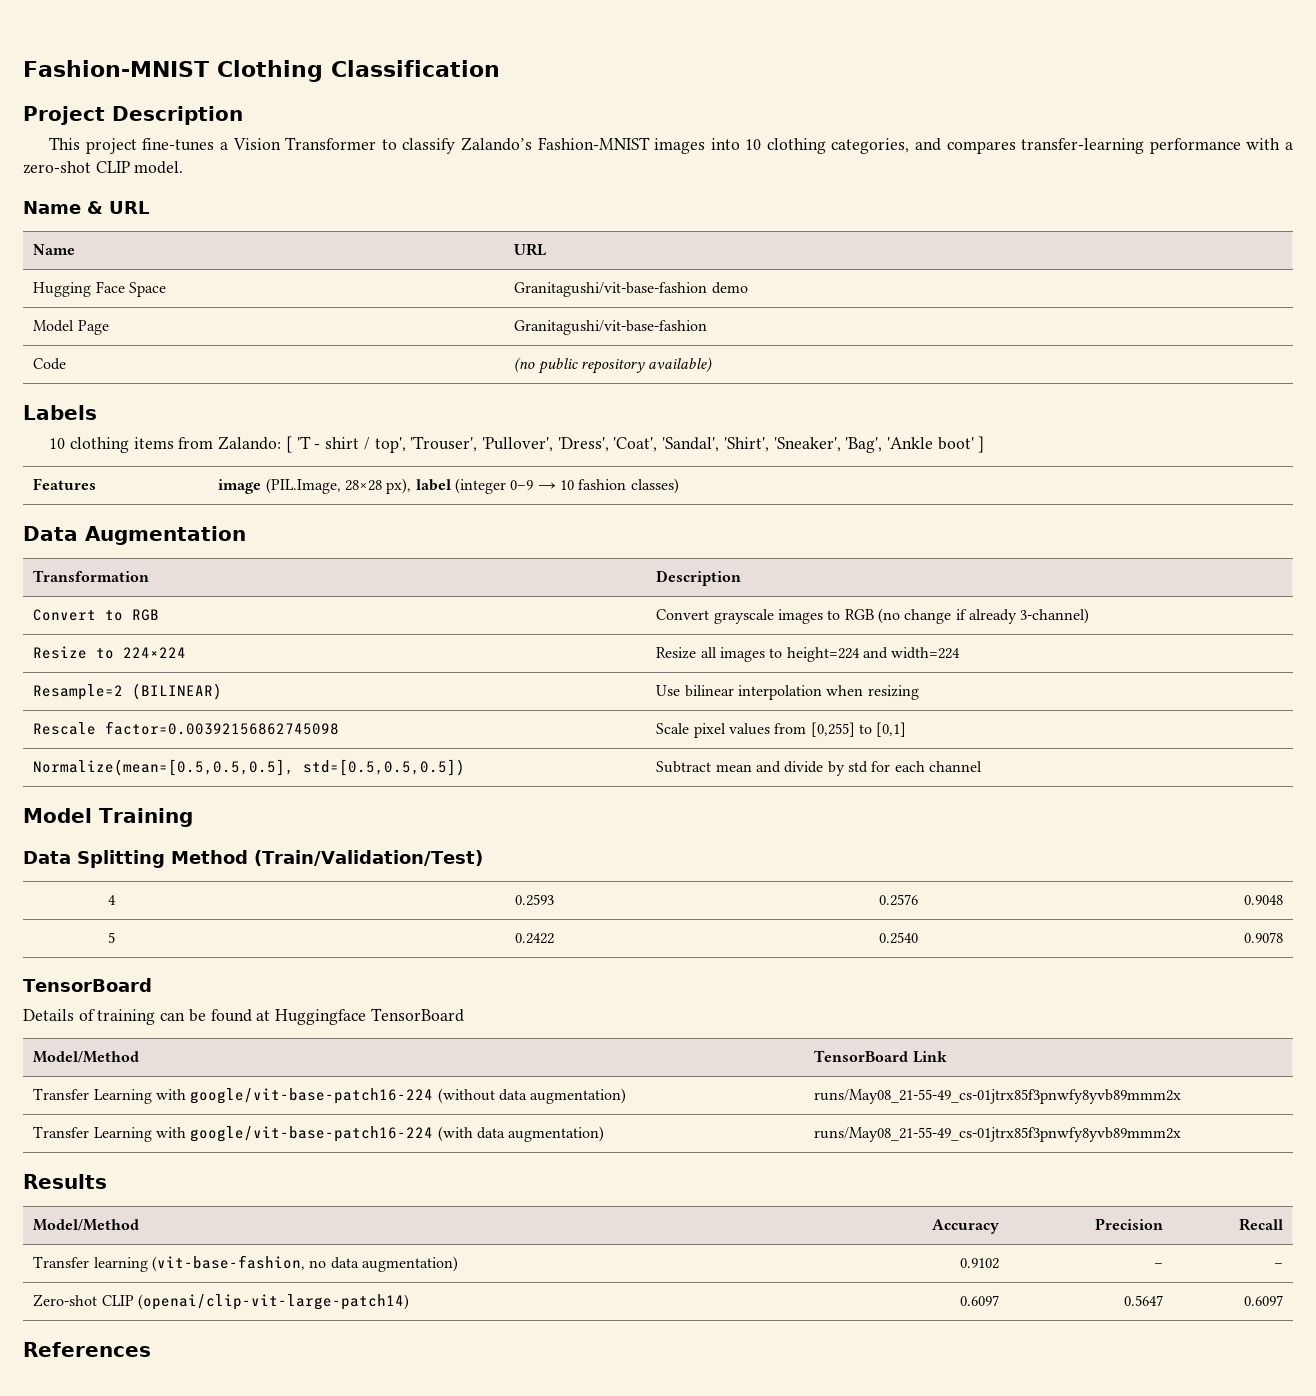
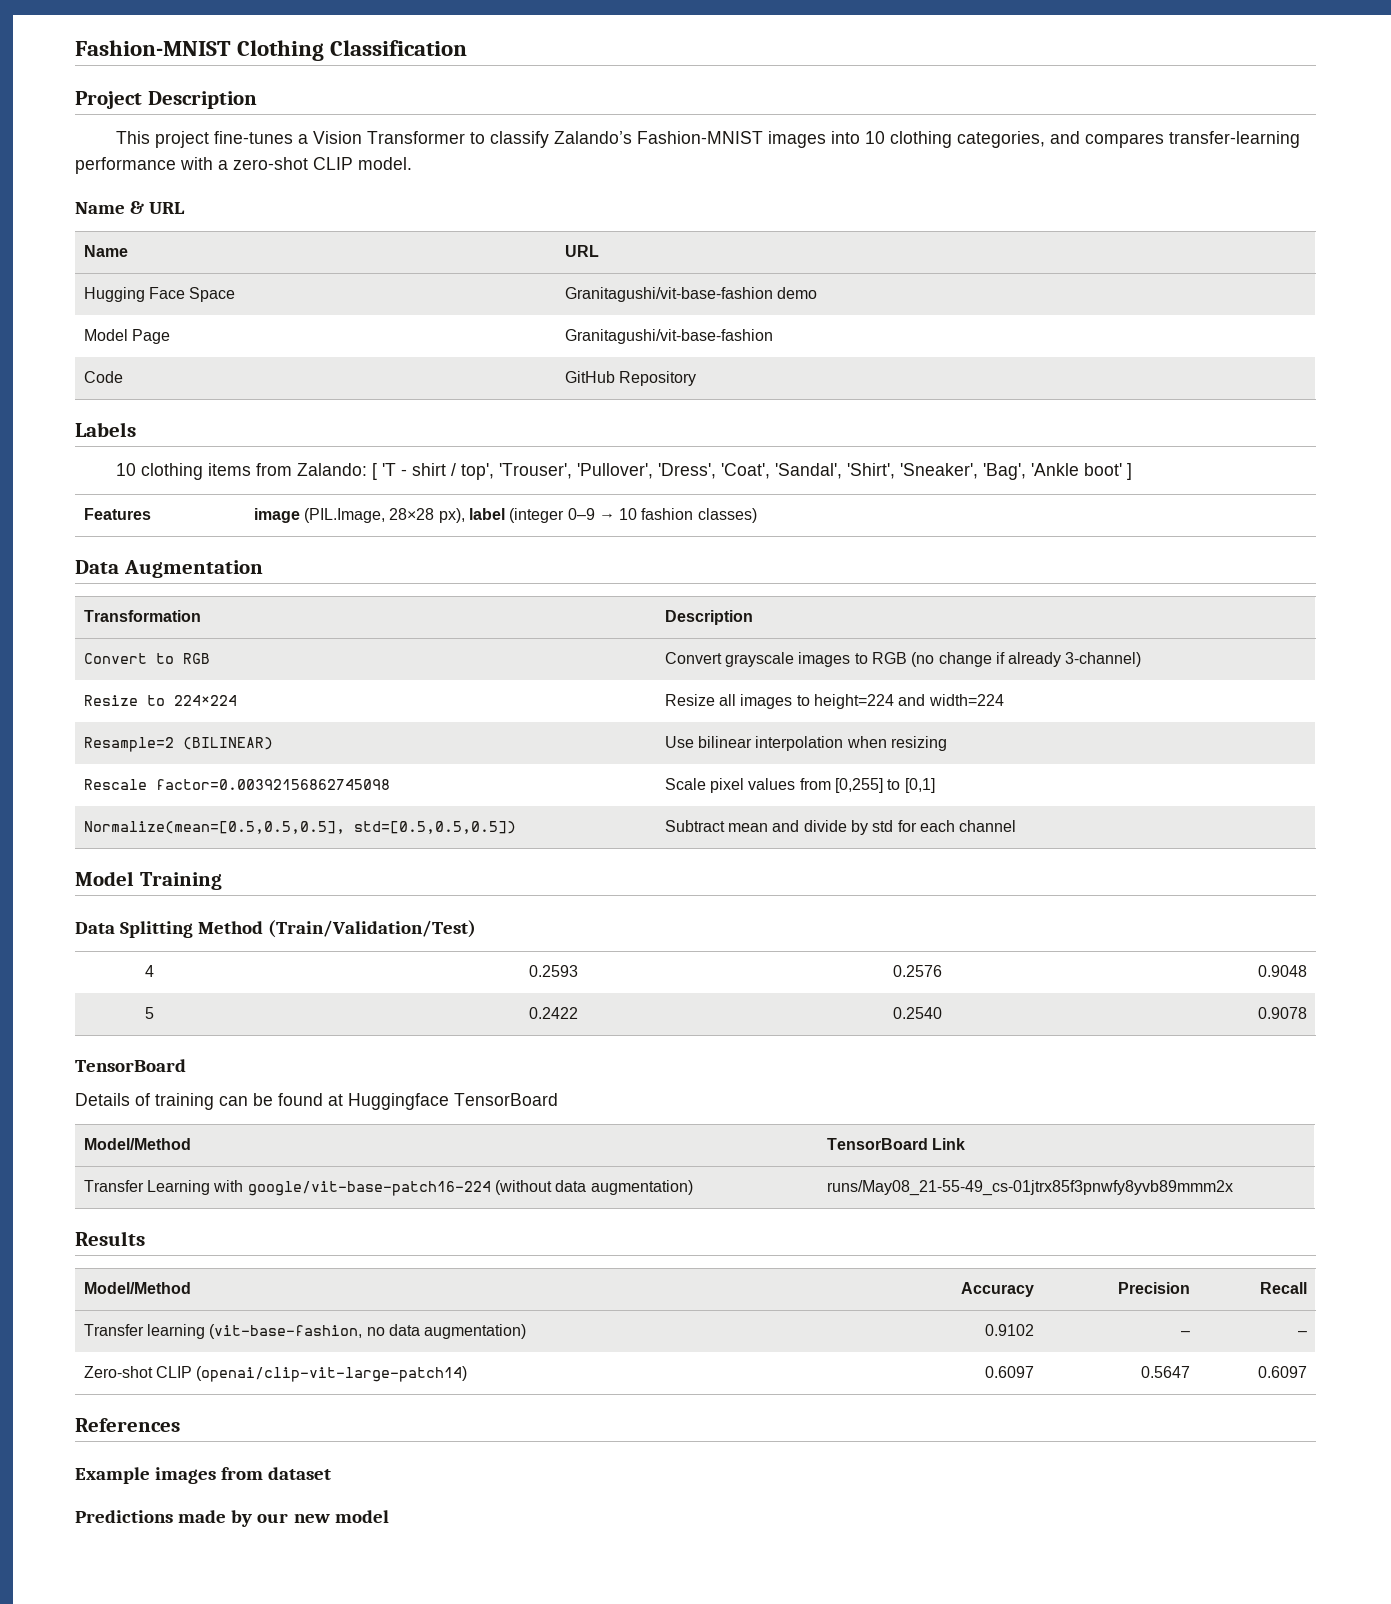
- Code | (no public repository available)
+ Code | GitHub Repository
- Transfer Learning with google/vit-base-patch16-224 (with data augmentation) | runs/May08_21-55-49_cs-01jtrx85f3pnwfy8yvb89mmm2x
+ Example images from dataset
+ Predictions made by our new model

